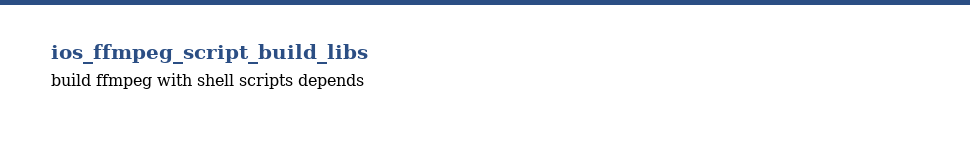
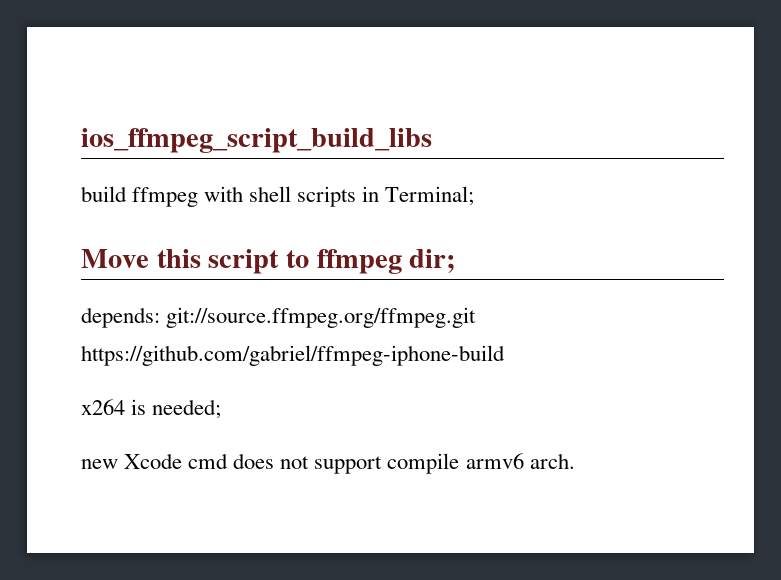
- build ffmpeg with shell scripts depends
+ build ffmpeg with shell scripts in Terminal;
+ Move this script to ffmpeg dir;
+ depends: git://source.ffmpeg.org/ffmpeg.git https://github.com/gabriel/ffmpeg-iphone-build
+ x264 is needed;
+ new Xcode cmd does not support compile armv6 arch.

